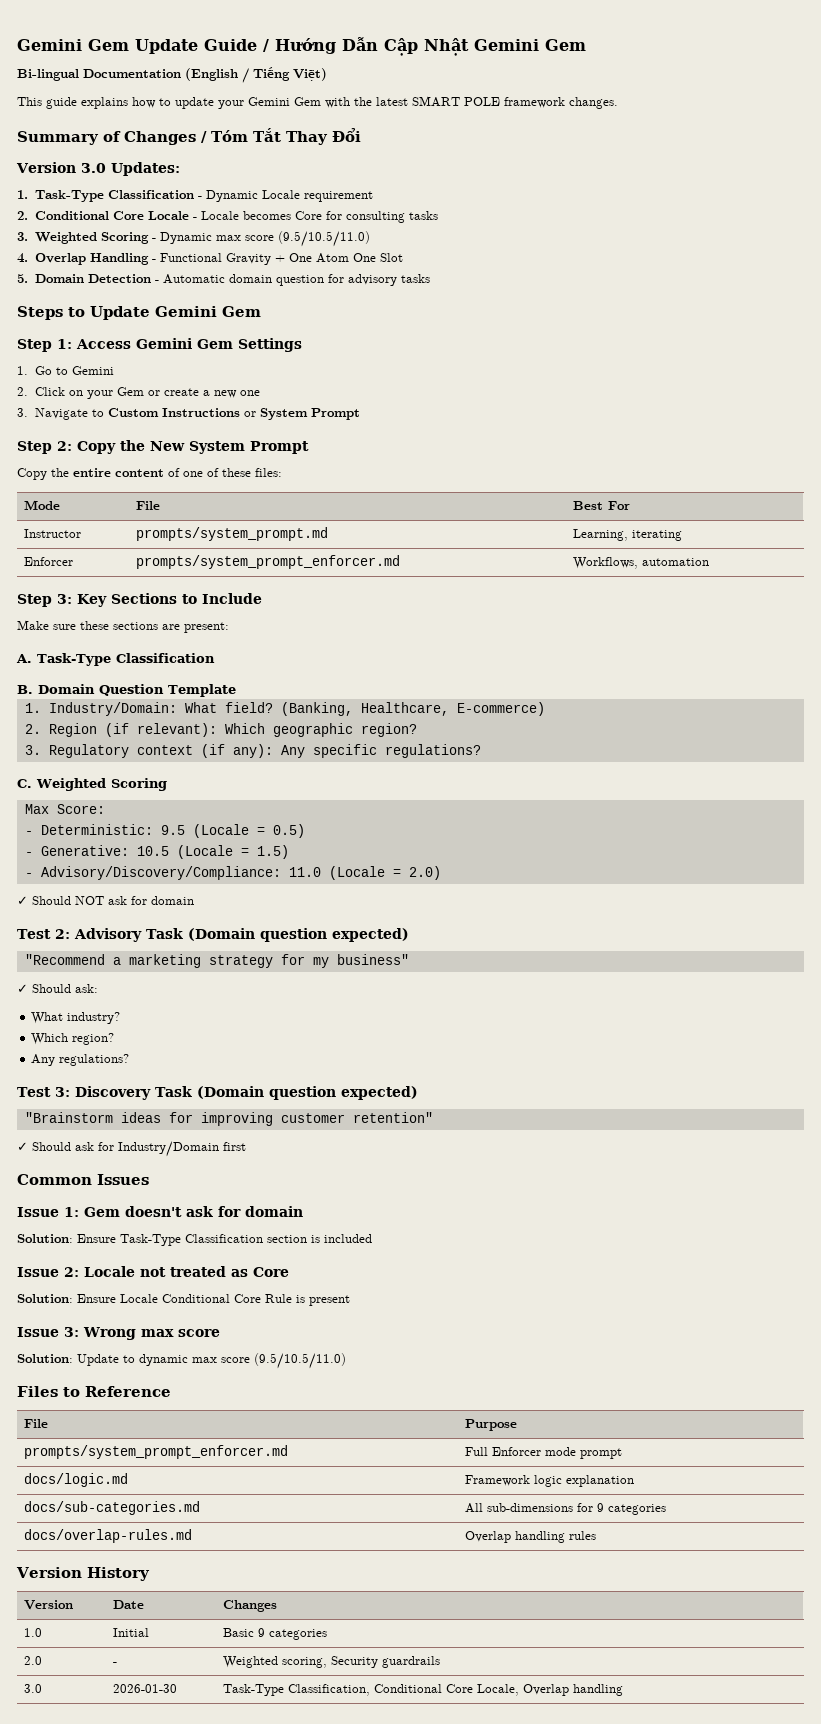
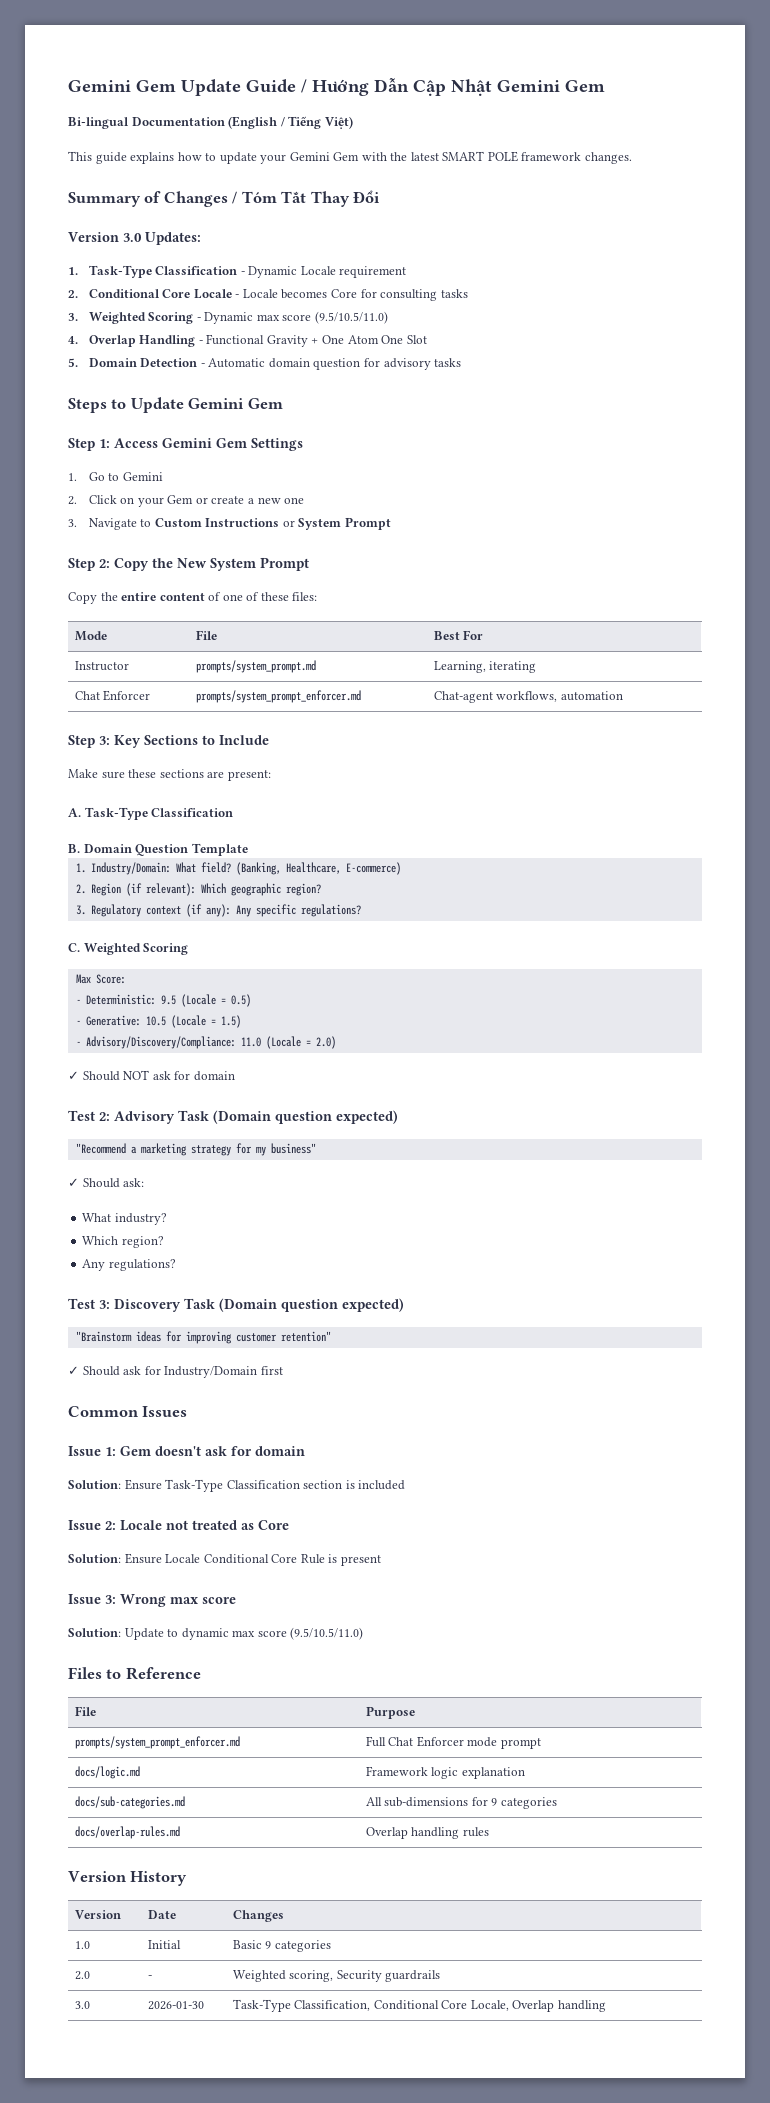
- Enforcer | prompts/system_prompt_enforcer.md | Workflows, automation
+ Chat Enforcer | prompts/system_prompt_enforcer.md | Chat-agent workflows, automation
- prompts/system_prompt_enforcer.md | Full Enforcer mode prompt
+ prompts/system_prompt_enforcer.md | Full Chat Enforcer mode prompt

